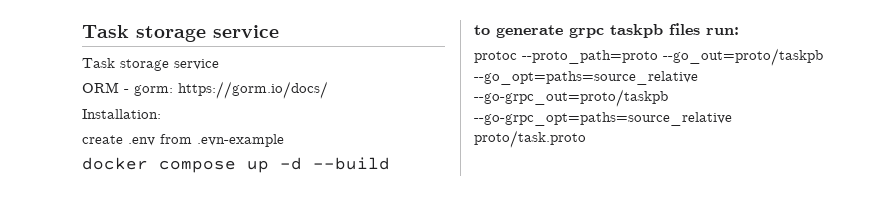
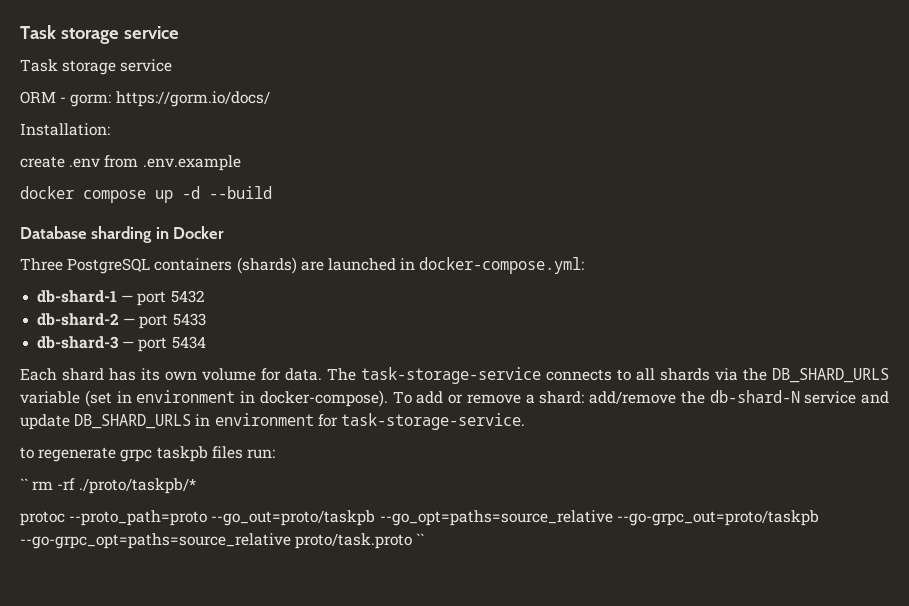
- create .env from .evn-example
+ create .env from .env.example
- to generate grpc taskpb files run:
+ Database sharding in Docker
+ Three PostgreSQL containers (shards) are launched in docker-compose.yml:
+ db-shard-1 — port 5432
+ db-shard-2 — port 5433
+ db-shard-3 — port 5434
+ Each shard has its own volume for data. The task-storage-service connects to all shards via the DB_SHARD_URLS variable (set in environment in docker-compose). To add or remove a shard: add/remove the db-shard-N service and update DB_SHARD_URLS in environment for task-storage-service.
+ to regenerate grpc taskpb files run:
+ `` rm -rf ./proto/taskpb/*
- protoc --proto_path=proto --go_out=proto/taskpb --go_opt=paths=source_relative --go-grpc_out=proto/taskpb --go-grpc_opt=paths=source_relative proto/task.proto
+ protoc --proto_path=proto --go_out=proto/taskpb --go_opt=paths=source_relative --go-grpc_out=proto/taskpb --go-grpc_opt=paths=source_relative proto/task.proto ``

